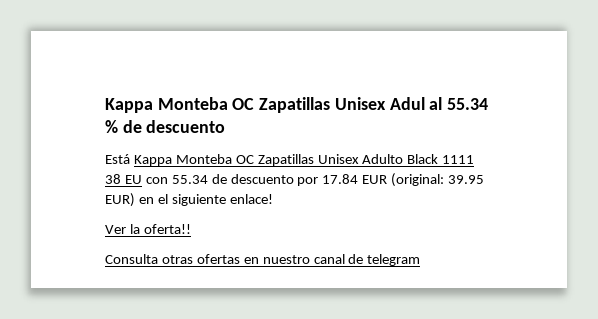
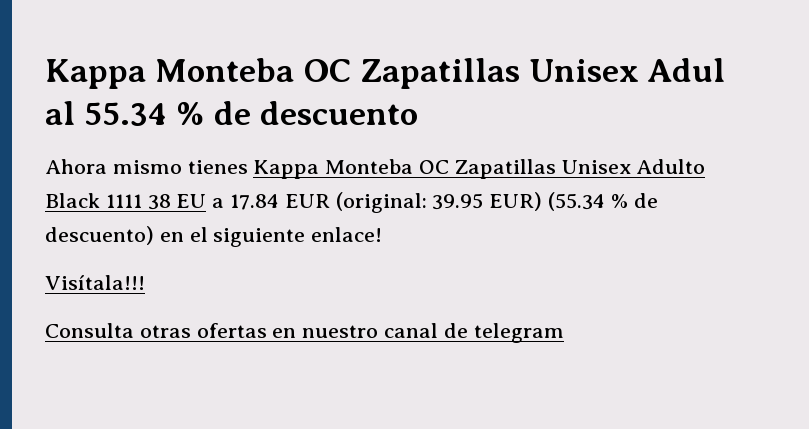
- Está Kappa Monteba OC Zapatillas Unisex Adulto Black 1111 38 EU con 55.34 de descuento por 17.84 EUR (original: 39.95 EUR) en el siguiente enlace!
+ Ahora mismo tienes Kappa Monteba OC Zapatillas Unisex Adulto Black 1111 38 EU a 17.84 EUR (original: 39.95 EUR) (55.34 % de descuento) en el siguiente enlace!
- Ver la oferta!!
+ Visítala!!!

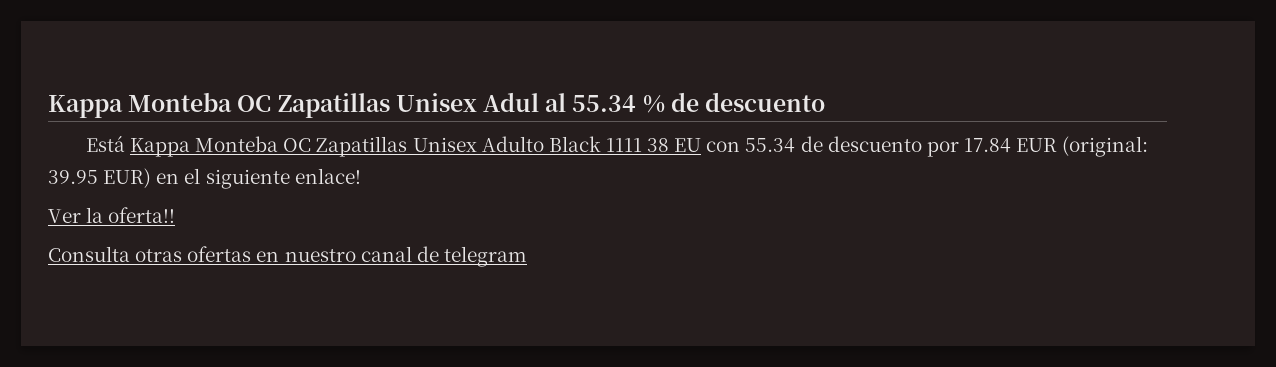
- Ahora mismo tienes Kappa Monteba OC Zapatillas Unisex Adulto Black 1111 38 EU a 17.84 EUR (original: 39.95 EUR) (55.34 % de descuento) en el siguiente enlace!
+ Está Kappa Monteba OC Zapatillas Unisex Adulto Black 1111 38 EU con 55.34 de descuento por 17.84 EUR (original: 39.95 EUR) en el siguiente enlace!
- Visítala!!!
+ Ver la oferta!!

